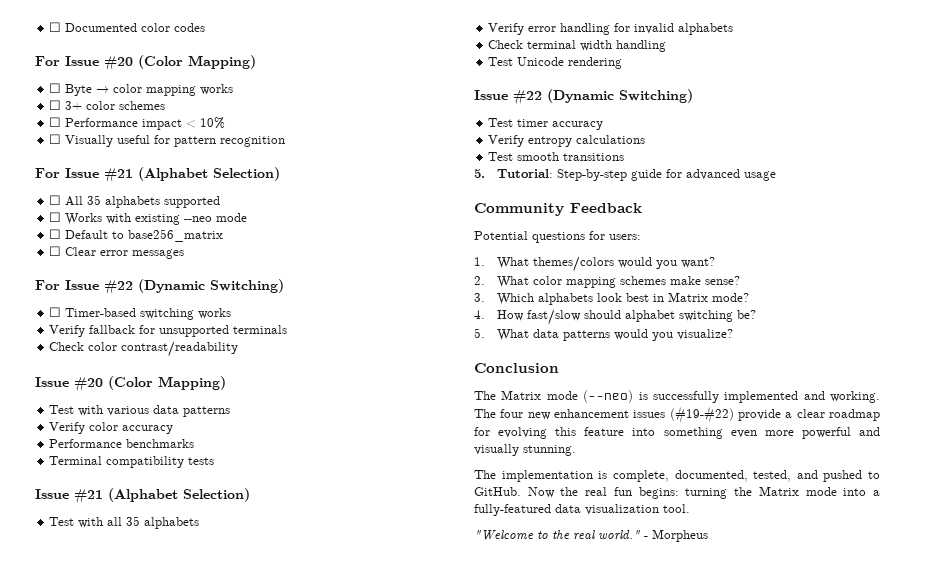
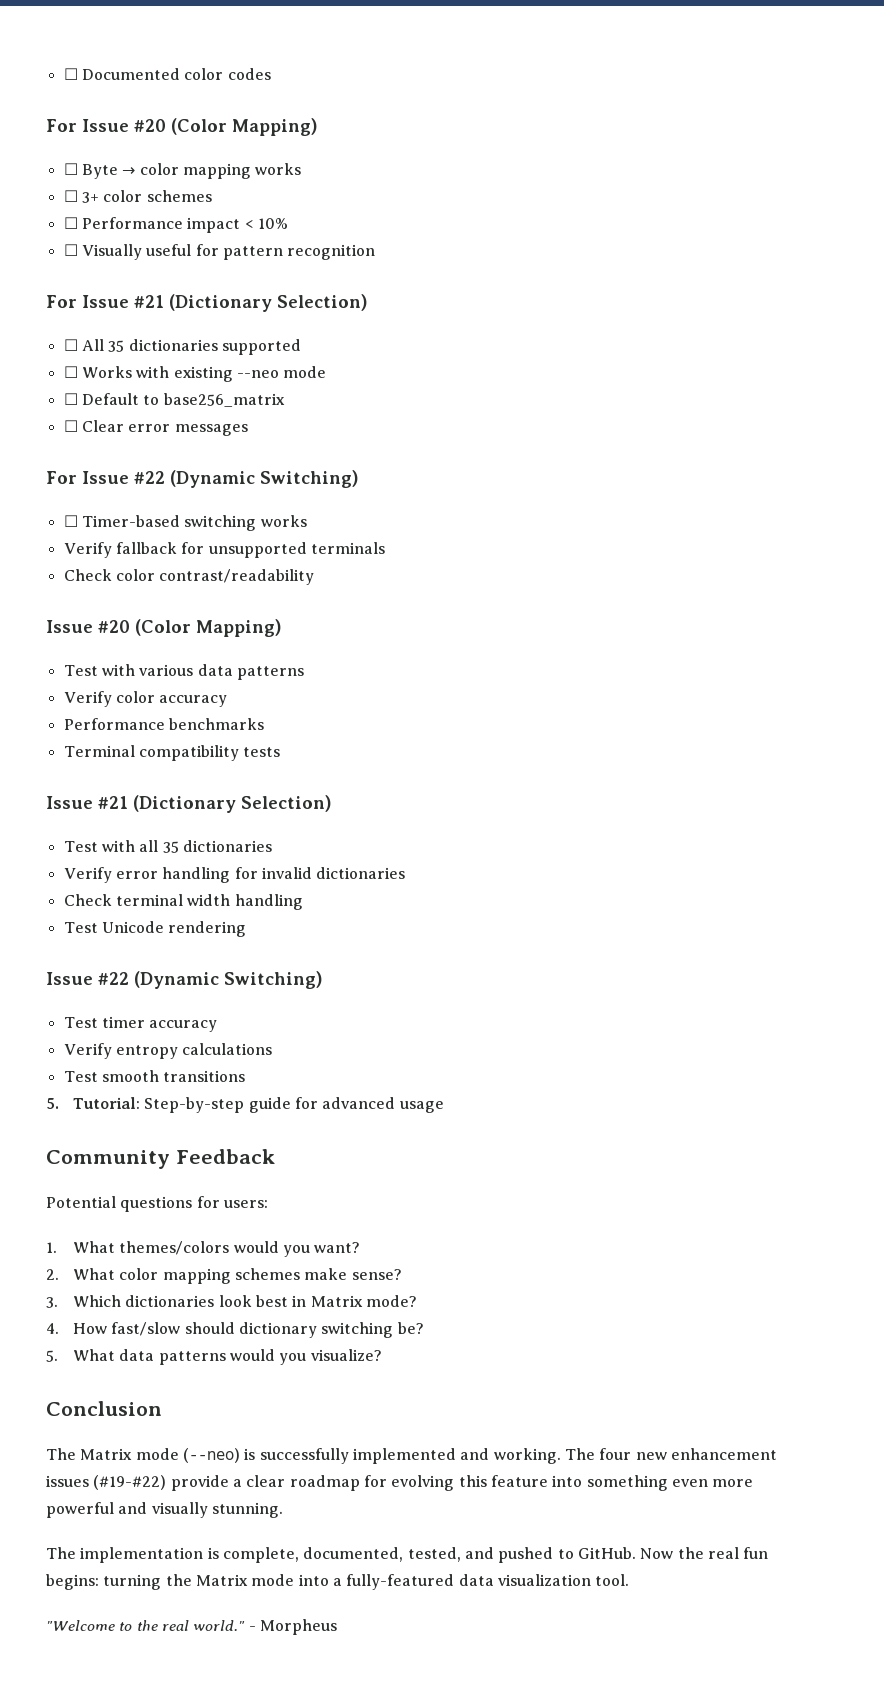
- For Issue #21 (Alphabet Selection)
+ For Issue #21 (Dictionary Selection)
- ☐ All 35 alphabets supported
+ ☐ All 35 dictionaries supported
  Terminal compatibility tests
- Issue #21 (Alphabet Selection)
+ Issue #21 (Dictionary Selection)
- Test with all 35 alphabets
+ Test with all 35 dictionaries
- Verify error handling for invalid alphabets
+ Verify error handling for invalid dictionaries
- 3. Which alphabets look best in Matrix mode?
+ 3. Which dictionaries look best in Matrix mode?
- 4. How fast/slow should alphabet switching be?
+ 4. How fast/slow should dictionary switching be?

